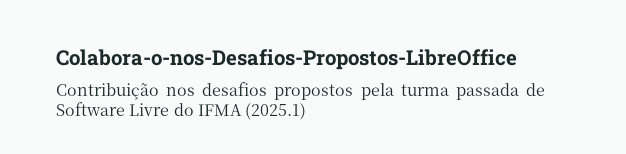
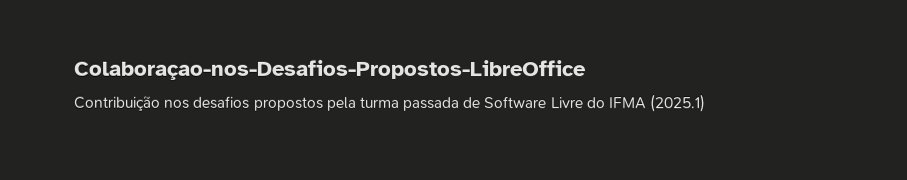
- Colabora-o-nos-Desafios-Propostos-LibreOffice
+ Colaboraçao-nos-Desafios-Propostos-LibreOffice

